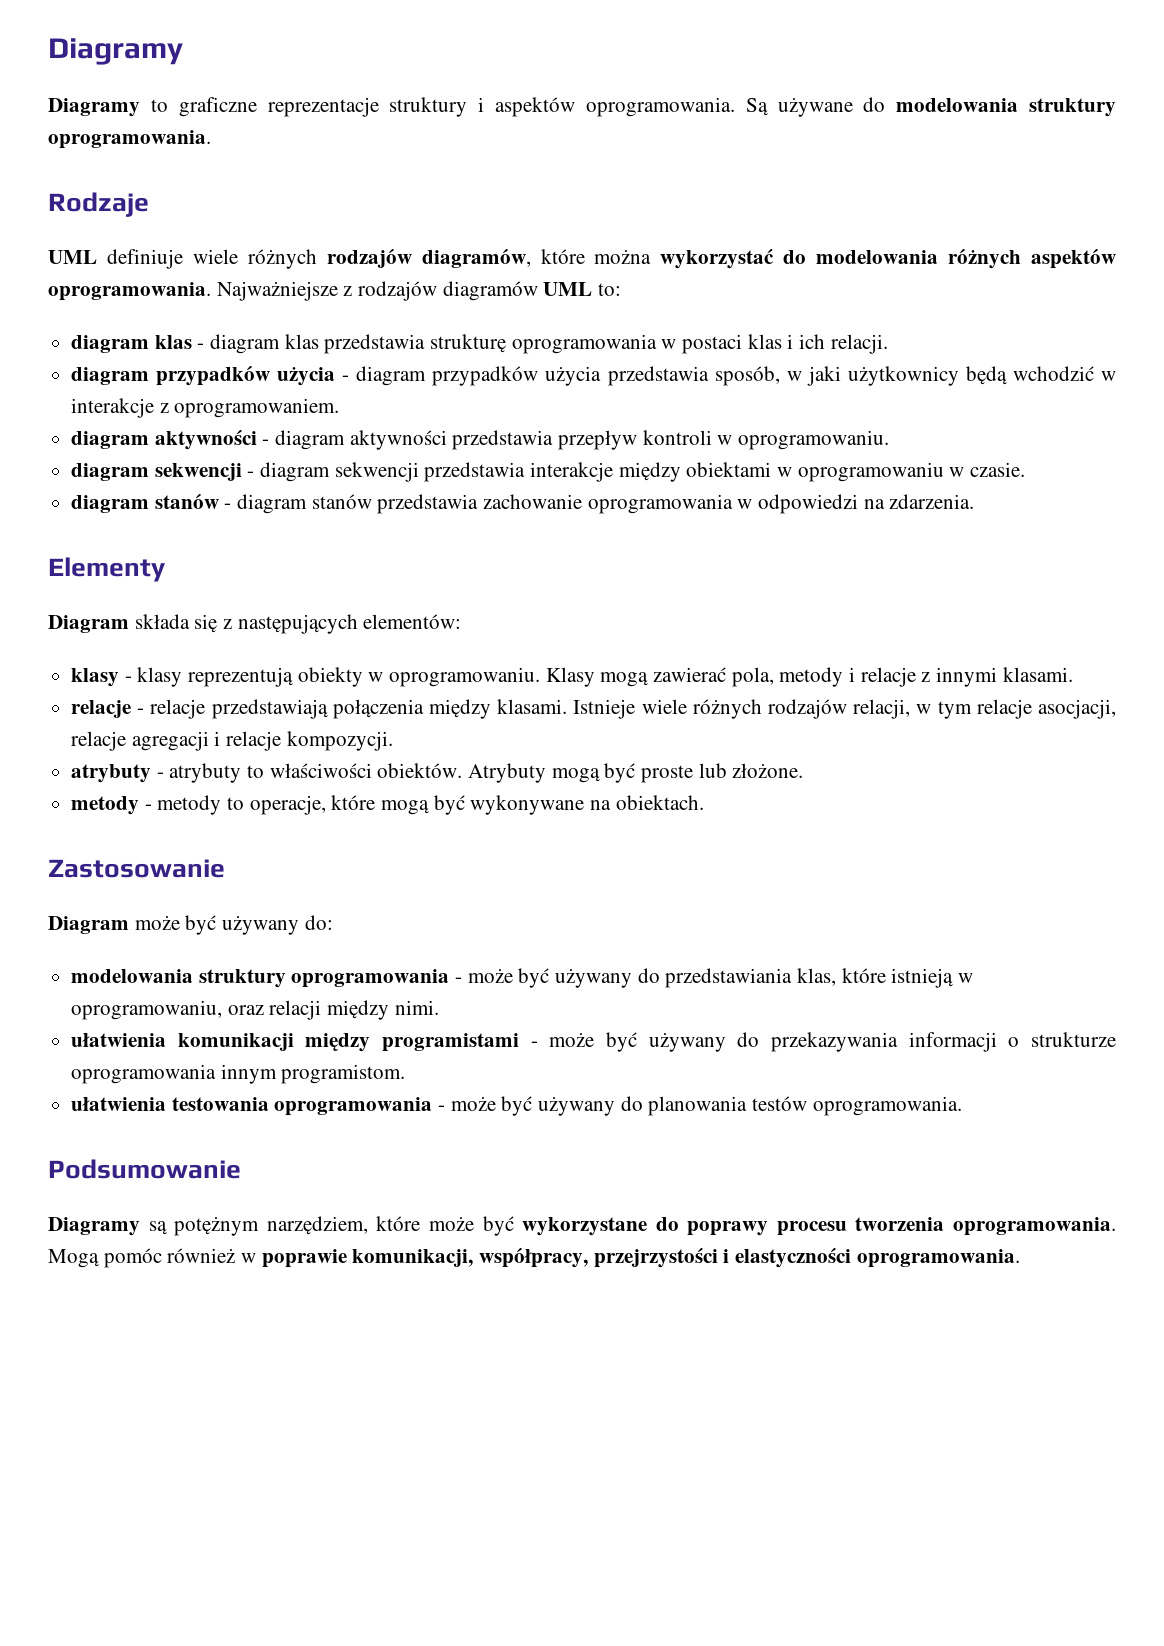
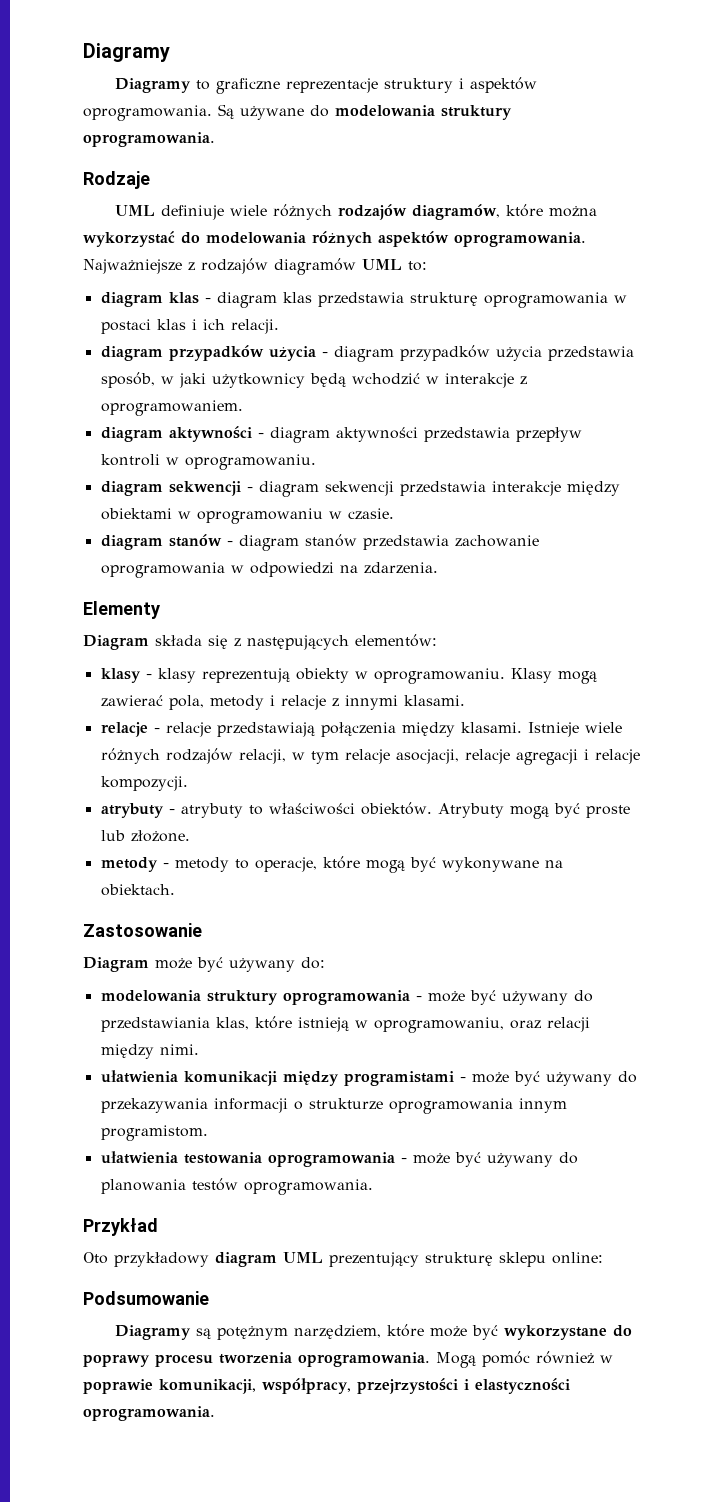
+ Przykład
+ Oto przykładowy diagram UML prezentujący strukturę sklepu online:

